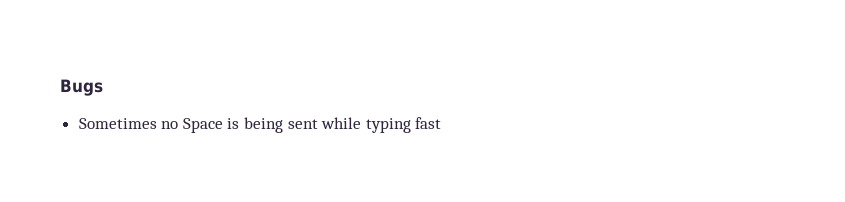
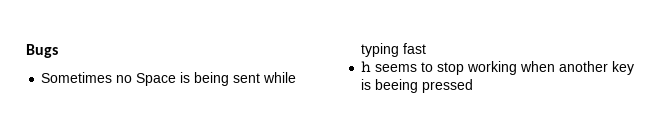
+ h seems to stop working when another key is beeing pressed

